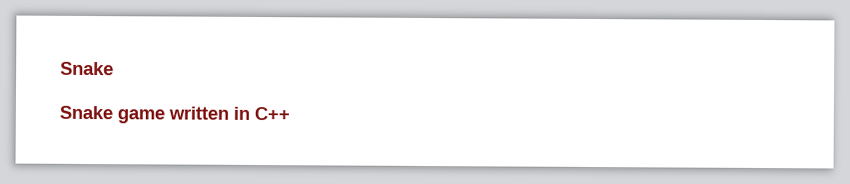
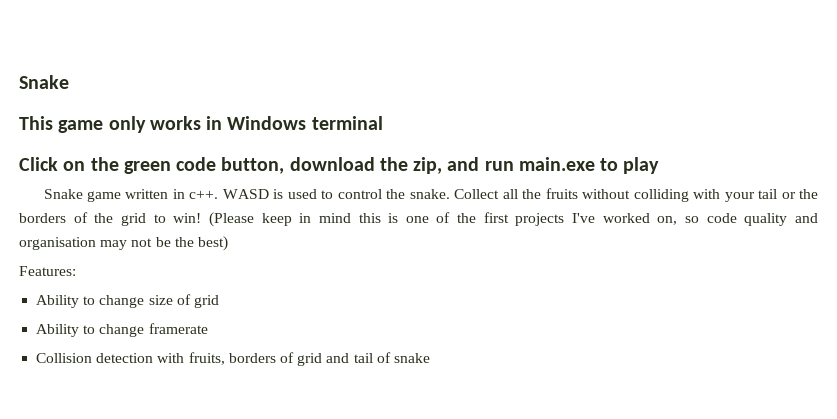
- Snake game written in C++
+ This game only works in Windows terminal
+ Click on the green code button, download the zip, and run main.exe to play
+ Snake game written in c++. WASD is used to control the snake. Collect all the fruits without colliding with your tail or the borders of the grid to win! (Please keep in mind this is one of the first projects I've worked on, so code quality and organisation may not be the best)
+ Features:
+ Ability to change size of grid
+ Ability to change framerate
+ Collision detection with fruits, borders of grid and tail of snake

